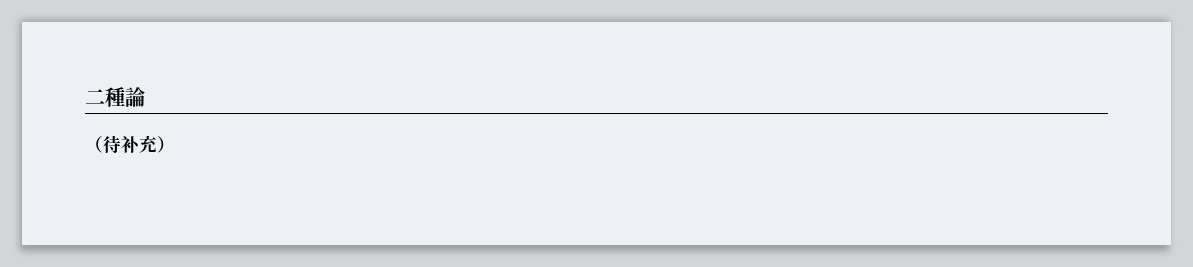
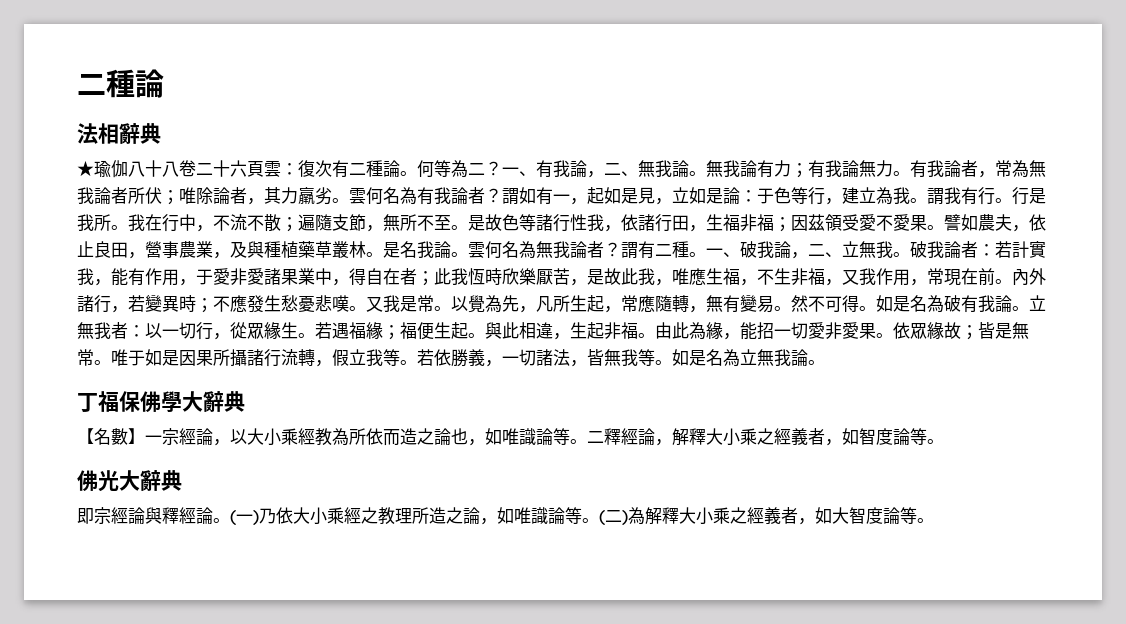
- （待补充）
+ 法相辭典
+ ★瑜伽八十八卷二十六頁雲：復次有二種論。何等為二？一、有我論，二、無我論。無我論有力；有我論無力。有我論者，常為無我論者所伏；唯除論者，其力羸劣。雲何名為有我論者？謂如有一，起如是見，立如是論：于色等行，建立為我。謂我有行。行是我所。我在行中，不流不散；遍隨支節，無所不至。是故色等諸行性我，依諸行田，生福非福；因茲領受愛不愛果。譬如農夫，依止良田，營事農業，及與種植藥草叢林。是名我論。雲何名為無我論者？謂有二種。一、破我論，二、立無我。破我論者：若計實我，能有作用，于愛非愛諸果業中，得自在者；此我恆時欣樂厭苦，是故此我，唯應生福，不生非福，又我作用，常現在前。內外諸行，若變異時；不應發生愁憂悲嘆。又我是常。以覺為先，凡所生起，常應隨轉，無有變易。然不可得。如是名為破有我論。立無我者：以一切行，從眾緣生。若遇福緣；福便生起。與此相違，生起非福。由此為緣，能招一切愛非愛果。依眾緣故；皆是無常。唯于如是因果所攝諸行流轉，假立我等。若依勝義，一切諸法，皆無我等。如是名為立無我論。
+ 丁福保佛學大辭典
+ 【名數】一宗經論，以大小乘經教為所依而造之論也，如唯識論等。二釋經論，解釋大小乘之經義者，如智度論等。
+ 佛光大辭典
+ 即宗經論與釋經論。(一)乃依大小乘經之教理所造之論，如唯識論等。(二)為解釋大小乘之經義者，如大智度論等。

